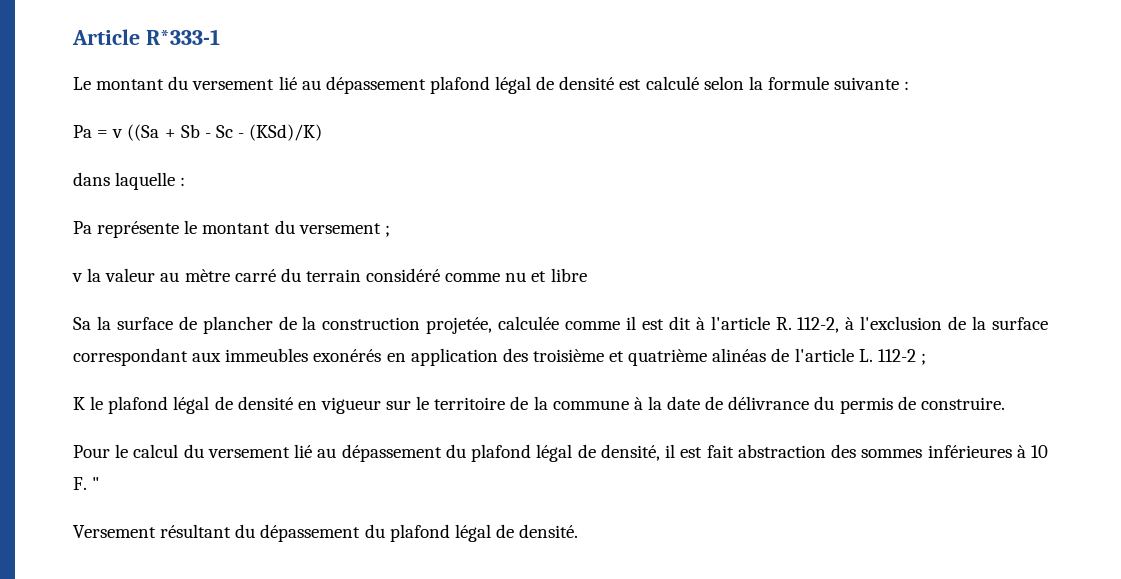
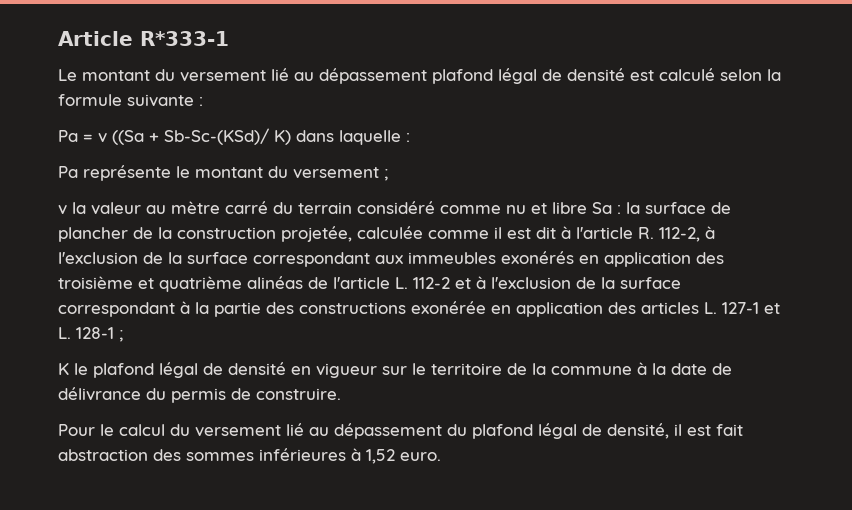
- Pa = v ((Sa + Sb - Sc - (KSd)/K)
- dans laquelle :
+ Pa = v ((Sa + Sb-Sc-(KSd)/ K) dans laquelle :
- v la valeur au mètre carré du terrain considéré comme nu et libre
- Sa la surface de plancher de la construction projetée, calculée comme il est dit à l'article R. 112-2, à l'exclusion de la surface correspondant aux immeubles exonérés en application des troisième et quatrième alinéas de l'article L. 112-2 ;
+ v la valeur au mètre carré du terrain considéré comme nu et libre Sa : la surface de plancher de la construction projetée, calculée comme il est dit à l'article R. 112-2, à l'exclusion de la surface correspondant aux immeubles exonérés en application des troisième et quatrième alinéas de l'article L. 112-2 et à l'exclusion de la surface correspondant à la partie des constructions exonérée en application des articles L. 127-1 et L. 128-1 ;
- Pour le calcul du versement lié au dépassement du plafond légal de densité, il est fait abstraction des sommes inférieures à 10 F. "
- Versement résultant du dépassement du plafond légal de densité.
+ Pour le calcul du versement lié au dépassement du plafond légal de densité, il est fait abstraction des sommes inférieures à 1,52 euro.

